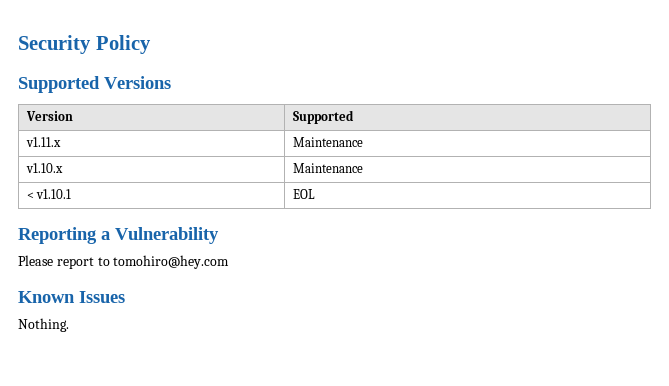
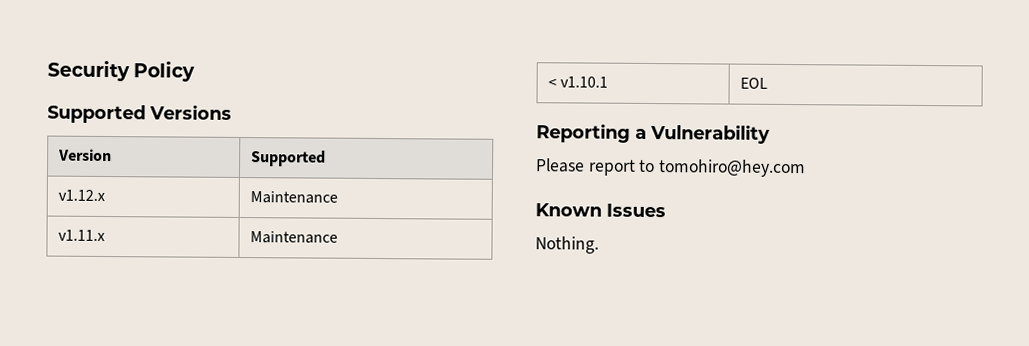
+ v1.12.x | Maintenance
  v1.11.x | Maintenance
- v1.10.x | Maintenance

